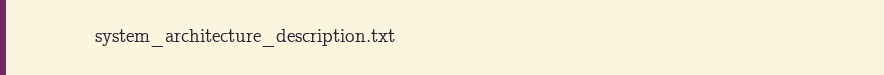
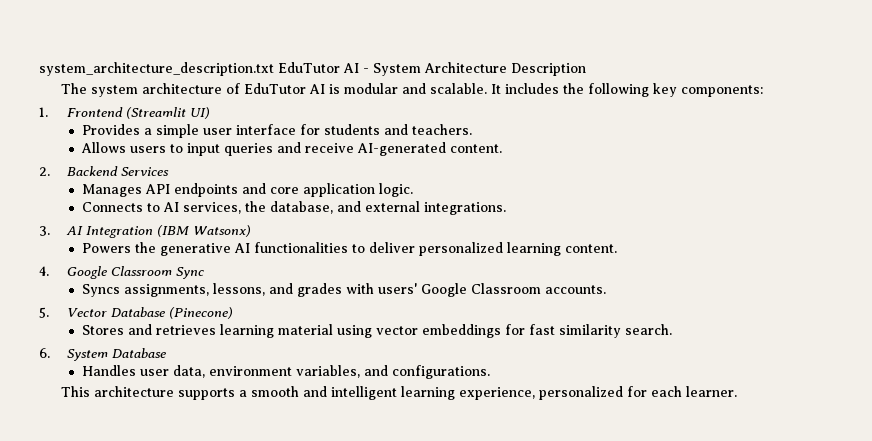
- system_architecture_description.txt
+ system_architecture_description.txt EduTutor AI - System Architecture Description
+ The system architecture of EduTutor AI is modular and scalable. It includes the following key components:
+ 1. Frontend (Streamlit UI)
+ Provides a simple user interface for students and teachers.
+ Allows users to input queries and receive AI-generated content.
+ 2. Backend Services
+ Manages API endpoints and core application logic.
+ Connects to AI services, the database, and external integrations.
+ 3. AI Integration (IBM Watsonx)
+ Powers the generative AI functionalities to deliver personalized learning content.
+ 4. Google Classroom Sync
+ Syncs assignments, lessons, and grades with users' Google Classroom accounts.
+ 5. Vector Database (Pinecone)
+ Stores and retrieves learning material using vector embeddings for fast similarity search.
+ 6. System Database
+ Handles user data, environment variables, and configurations.
+ This architecture supports a smooth and intelligent learning experience, personalized for each learner.

